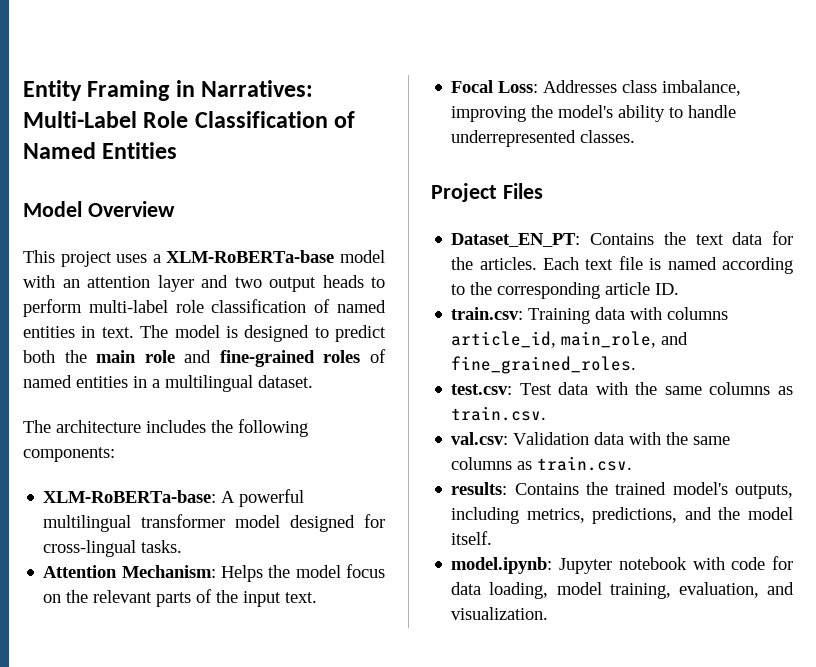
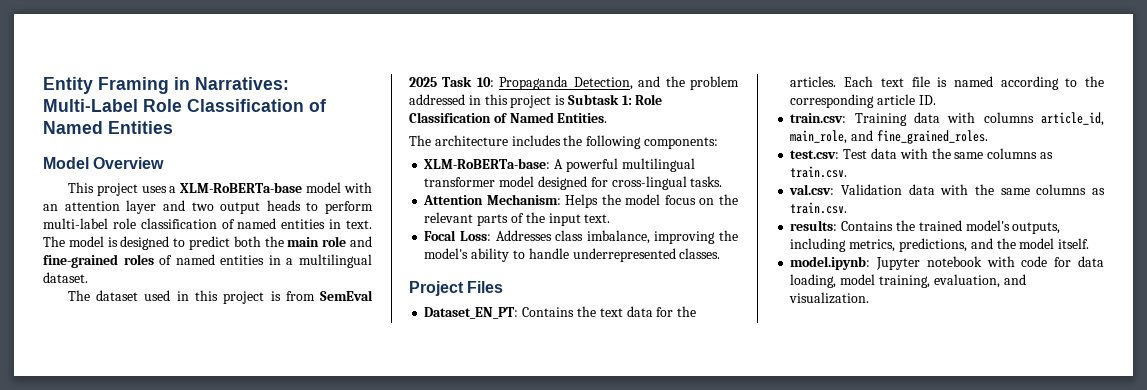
+ The dataset used in this project is from SemEval 2025 Task 10: Propaganda Detection, and the problem addressed in this project is Subtask 1: Role Classification of Named Entities.

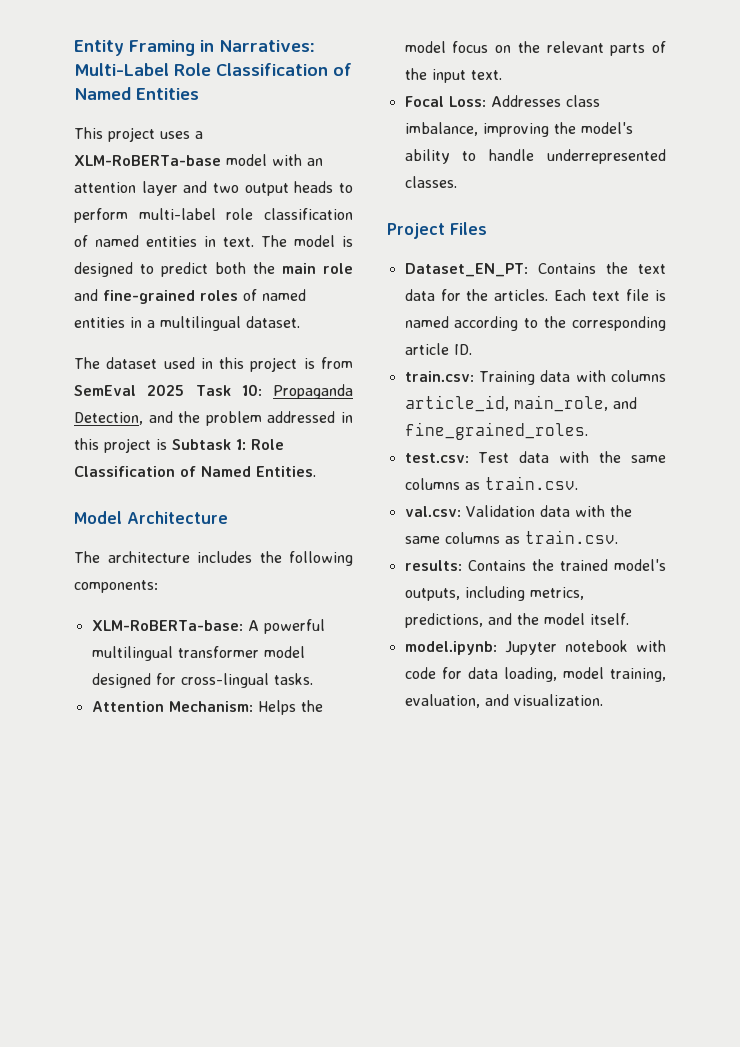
- Model Overview
+ Model Architecture

